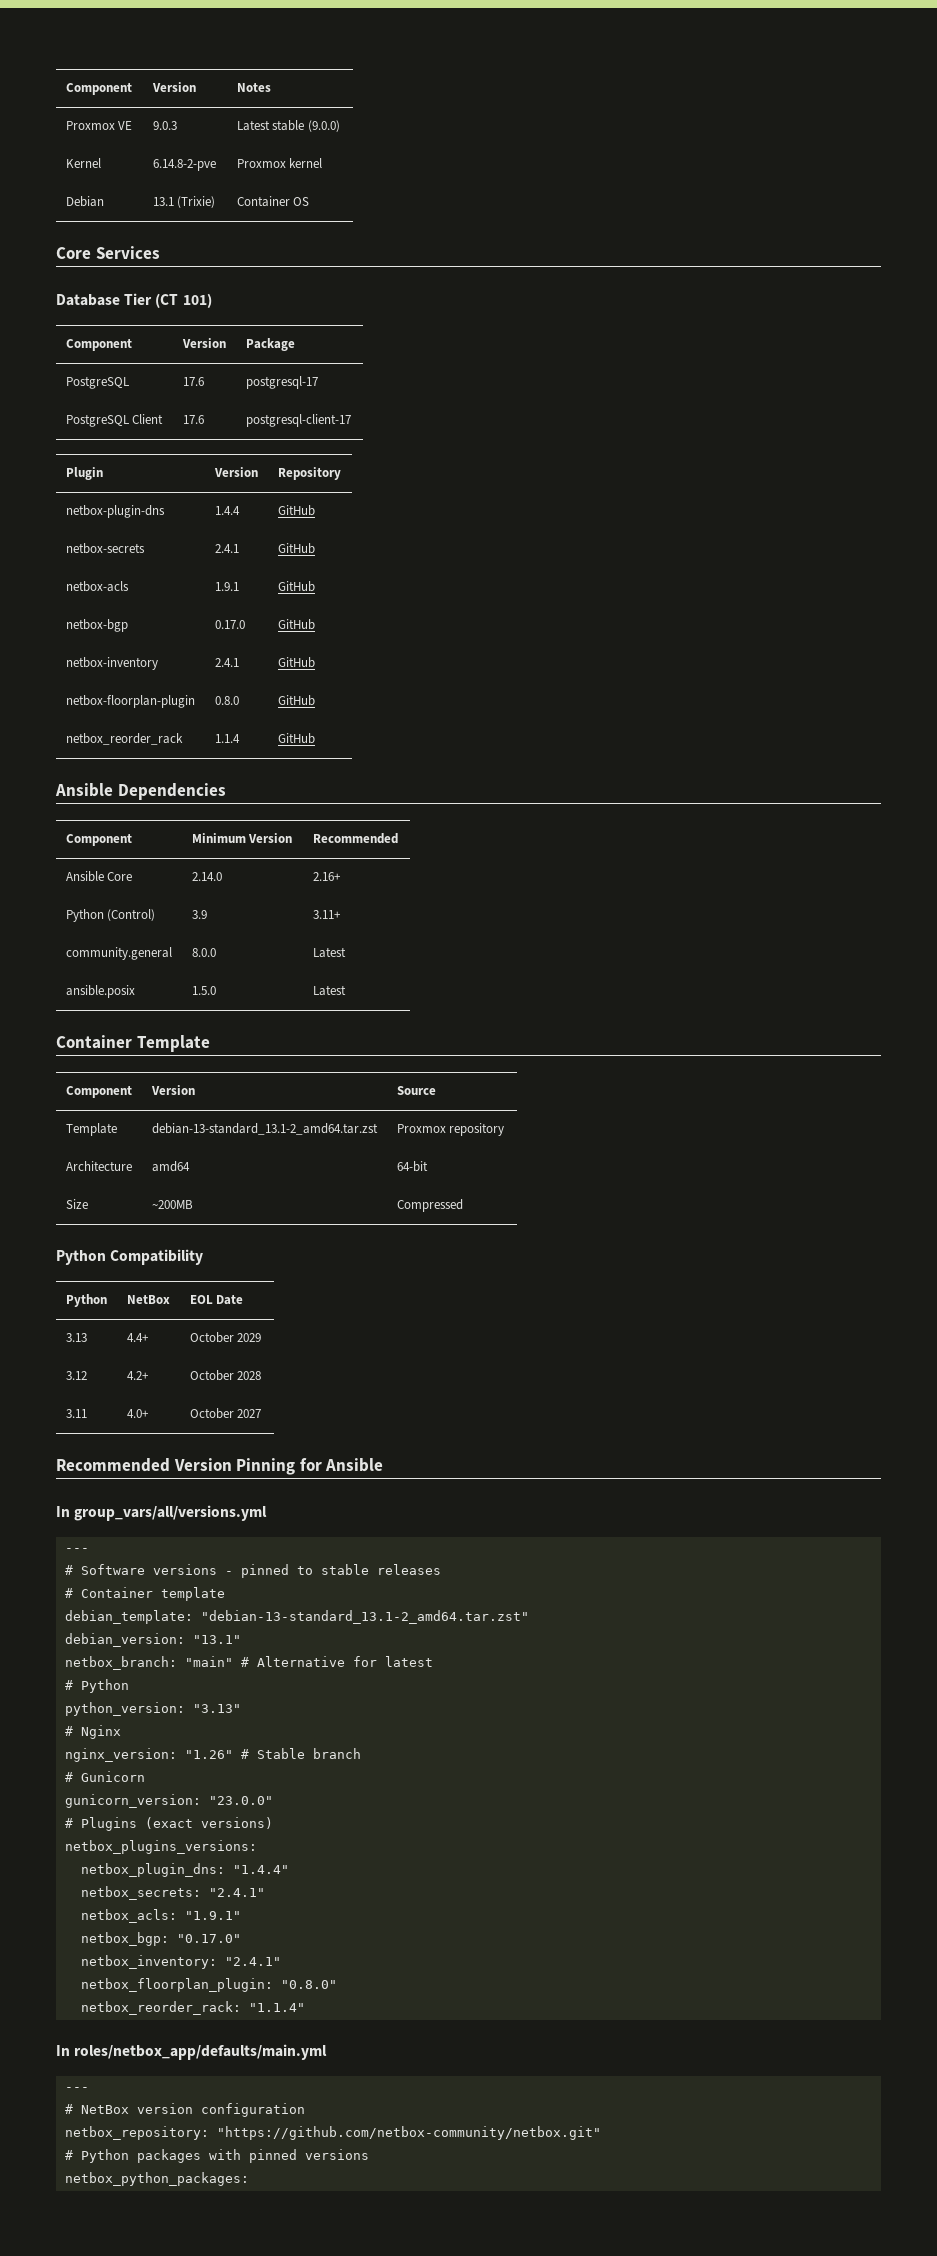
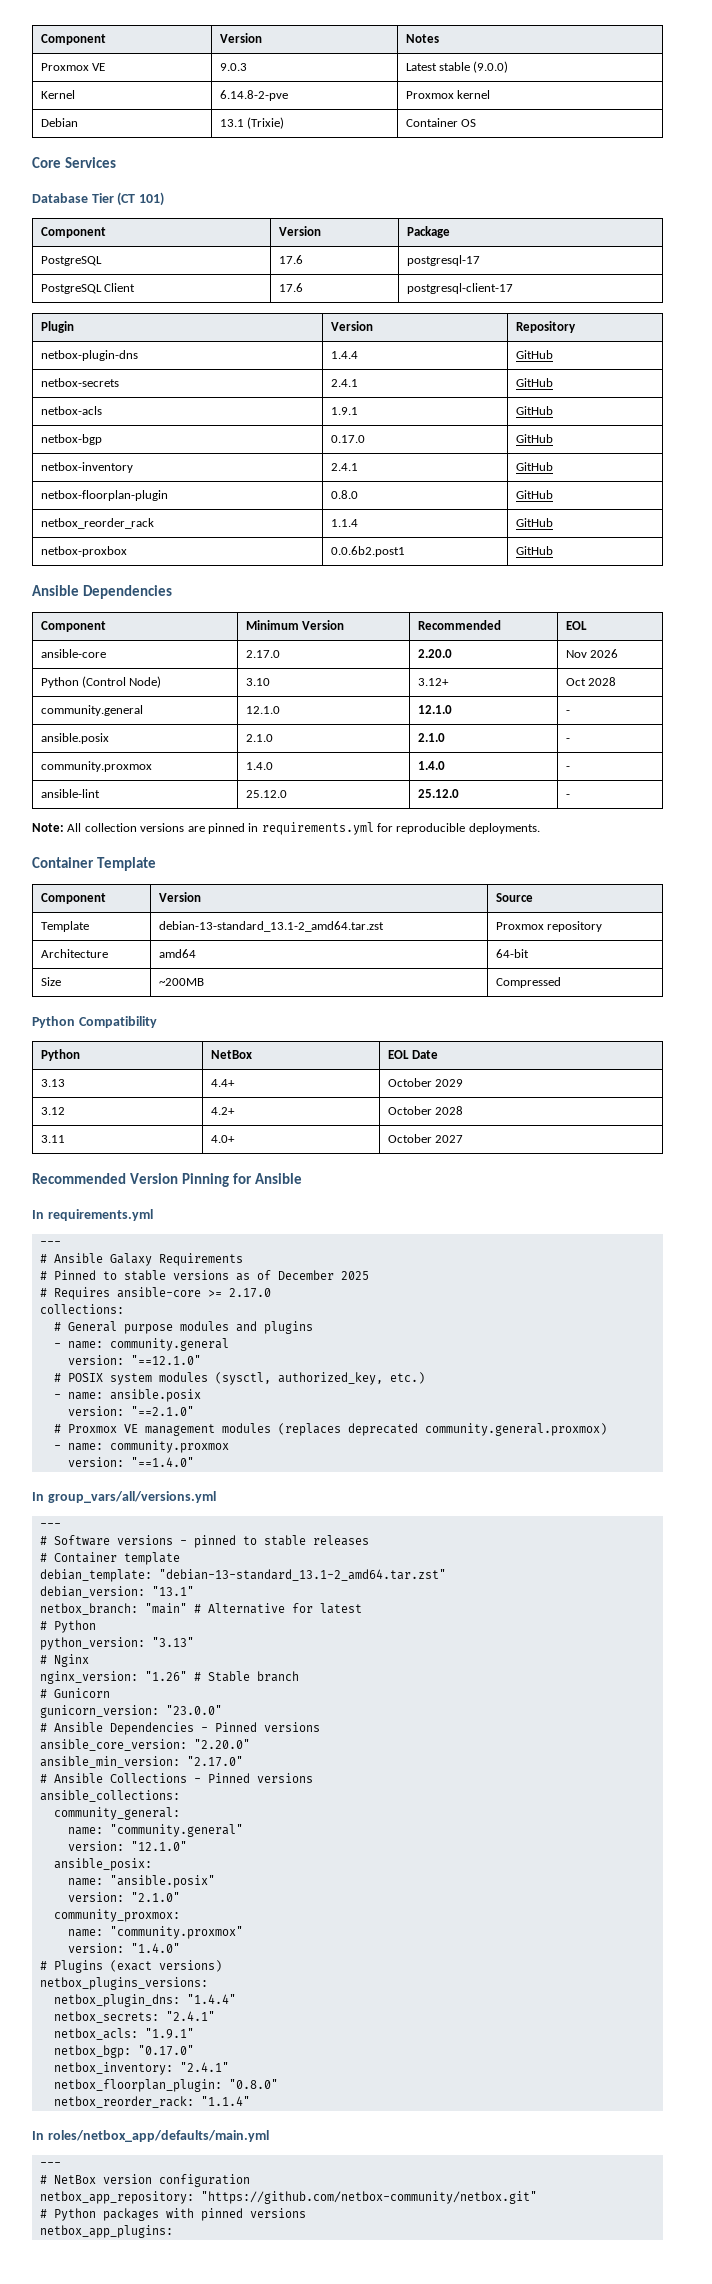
+ netbox-proxbox | 0.0.6b2.post1 | GitHub
- Component | Minimum Version | Recommended
- Ansible Core | 2.14.0 | 2.16+
- Python (Control) | 3.9 | 3.11+
- community.general | 8.0.0 | Latest
- ansible.posix | 1.5.0 | Latest
+ Component | Minimum Version | Recommended | EOL
+ ansible-core | 2.17.0 | 2.20.0 | Nov 2026
+ Python (Control Node) | 3.10 | 3.12+ | Oct 2028
+ community.general | 12.1.0 | 12.1.0 | -
+ ansible.posix | 2.1.0 | 2.1.0 | -
+ community.proxmox | 1.4.0 | 1.4.0 | -
+ ansible-lint | 25.12.0 | 25.12.0 | -
+ Note: All collection versions are pinned in requirements.yml for reproducible deployments.
+ In requirements.yml
+ ---
+ # Ansible Galaxy Requirements
+ # Pinned to stable versions as of December 2025
+ # Requires ansible-core >= 2.17.0
+ collections:
+ # General purpose modules and plugins
+ - name: community.general
+ version: "==12.1.0"
+ # POSIX system modules (sysctl, authorized_key, etc.)
+ - name: ansible.posix
+ version: "==2.1.0"
+ # Proxmox VE management modules (replaces deprecated community.general.proxmox)
+ - name: community.proxmox
+ version: "==1.4.0"
+ # Ansible Dependencies - Pinned versions
+ ansible_core_version: "2.20.0"
+ ansible_min_version: "2.17.0"
+ # Ansible Collections - Pinned versions
+ ansible_collections:
+ community_general:
+ name: "community.general"
+ version: "12.1.0"
+ ansible_posix:
+ name: "ansible.posix"
+ version: "2.1.0"
+ community_proxmox:
+ name: "community.proxmox"
+ version: "1.4.0"
- netbox_repository: "https://github.com/netbox-community/netbox.git"
+ netbox_app_repository: "https://github.com/netbox-community/netbox.git"
- netbox_python_packages:
+ netbox_app_plugins:

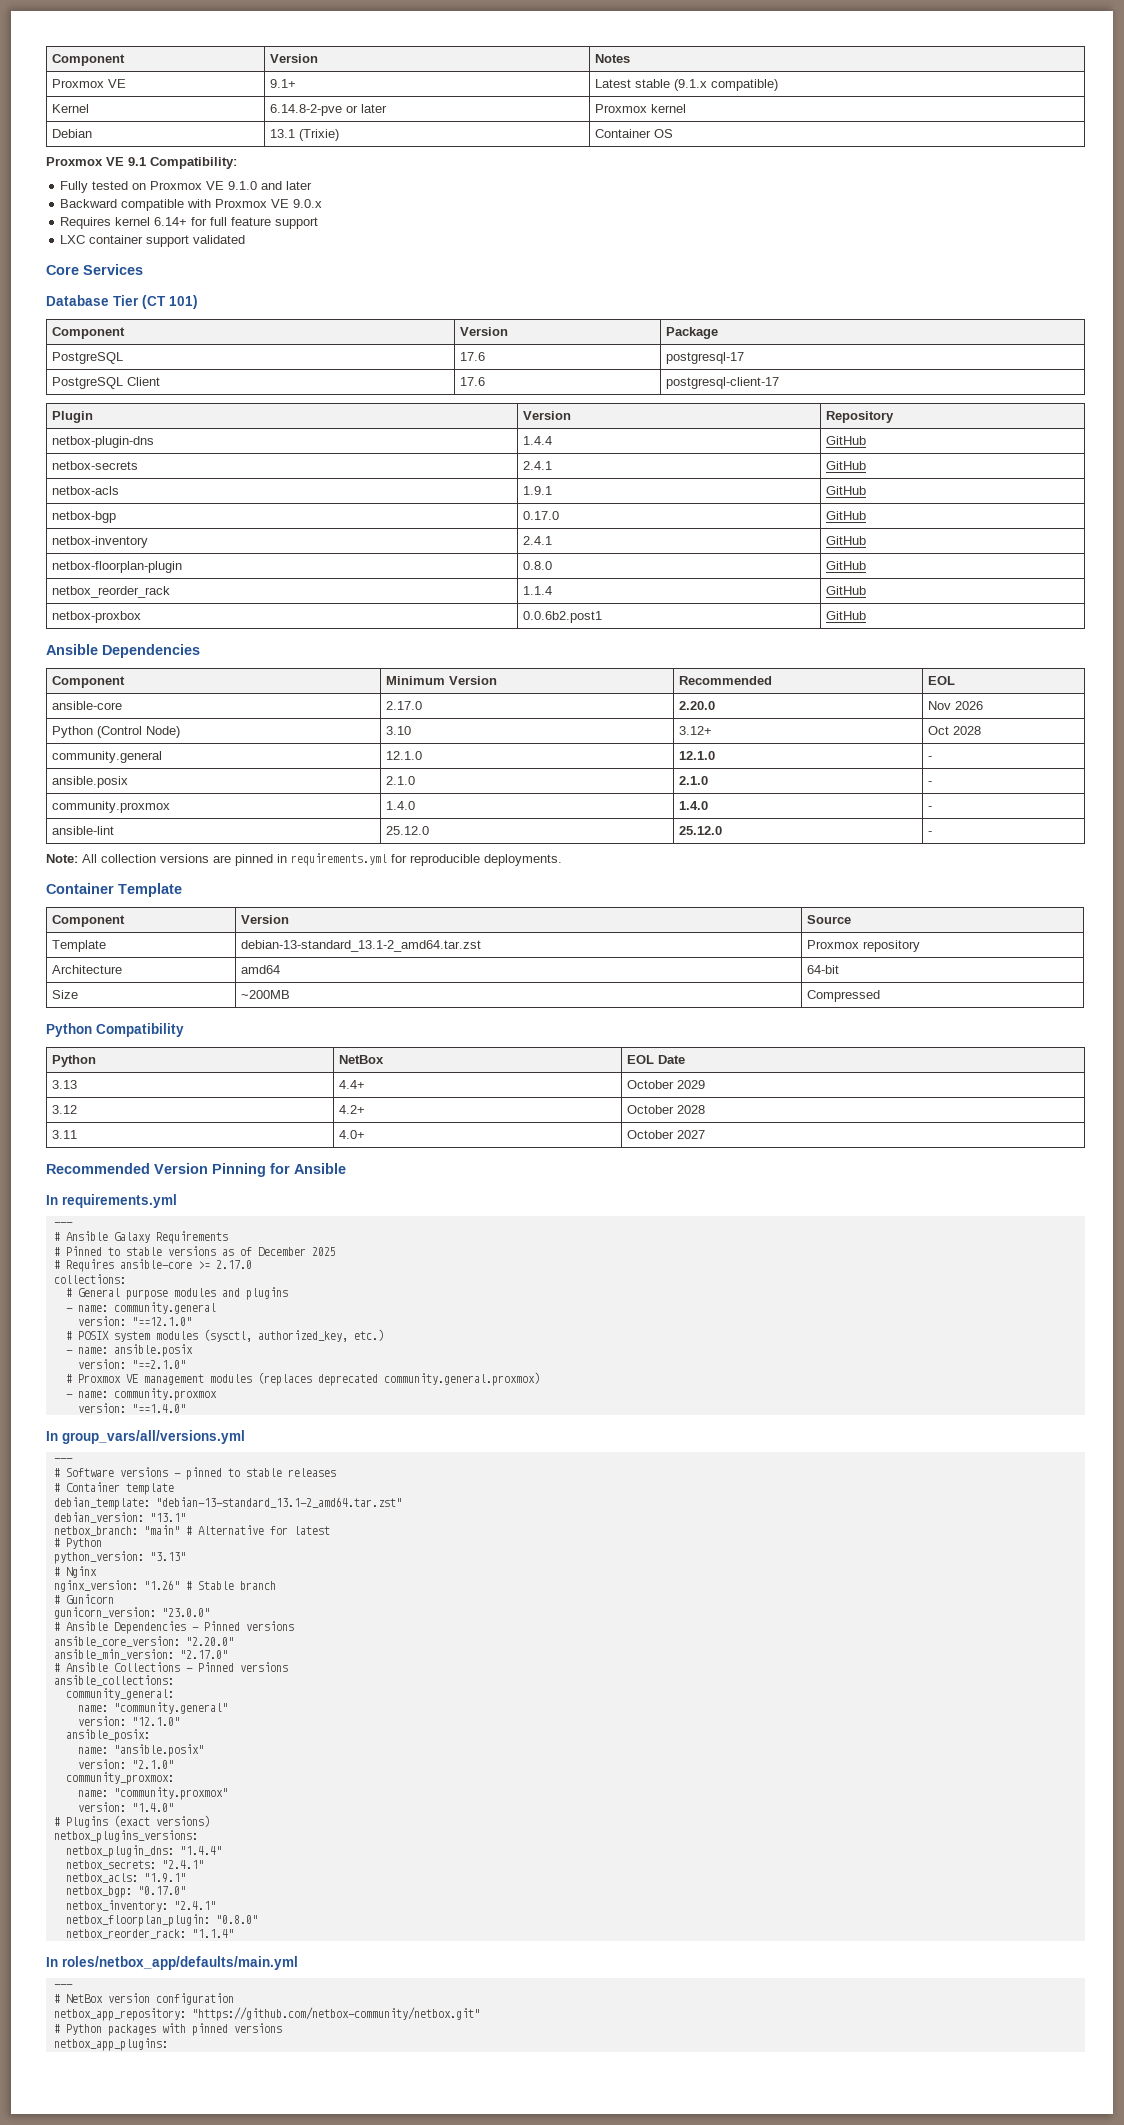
- Proxmox VE | 9.0.3 | Latest stable (9.0.0)
+ Proxmox VE | 9.1+ | Latest stable (9.1.x compatible)
- Kernel | 6.14.8-2-pve | Proxmox kernel
+ Kernel | 6.14.8-2-pve or later | Proxmox kernel
+ Proxmox VE 9.1 Compatibility:
+ Fully tested on Proxmox VE 9.1.0 and later
+ Backward compatible with Proxmox VE 9.0.x
+ Requires kernel 6.14+ for full feature support
+ LXC container support validated

